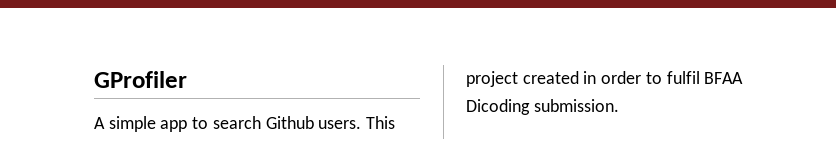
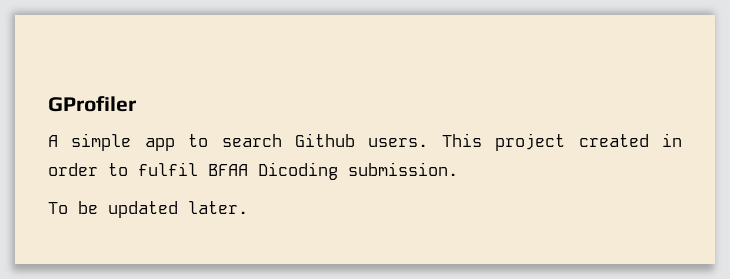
+ To be updated later.

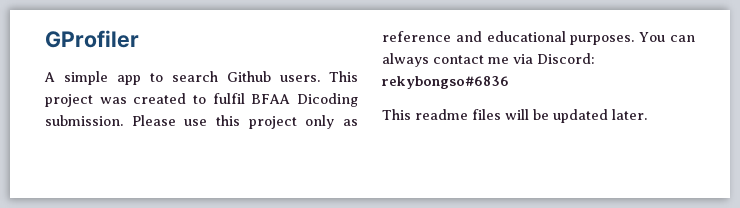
- This project created in order to fulfil BFAA Dicoding submission.
- To be updated later.
+ This project was created to fulfil BFAA Dicoding submission. Please use this project only as reference and educational purposes. You can always contact me via Discord: rekybongso#6836
+ This readme files will be updated later.

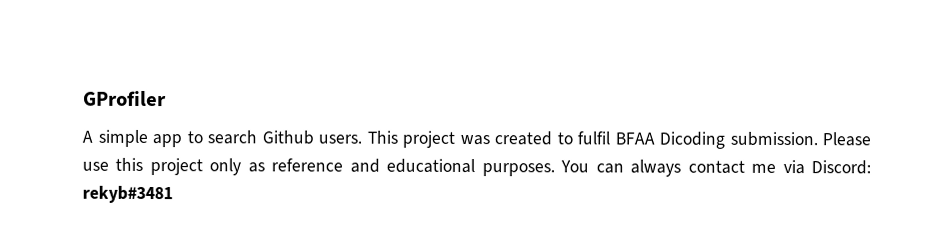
- You can always contact me via Discord: rekybongso#6836
- This readme files will be updated later.
+ You can always contact me via Discord: rekyb#3481

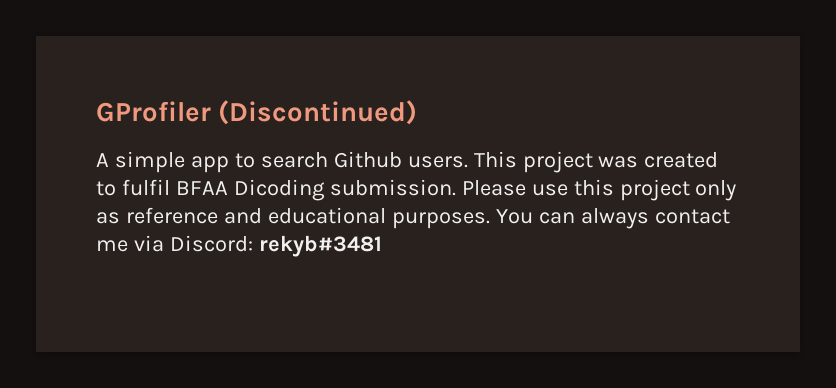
- GProfiler
+ GProfiler (Discontinued)

